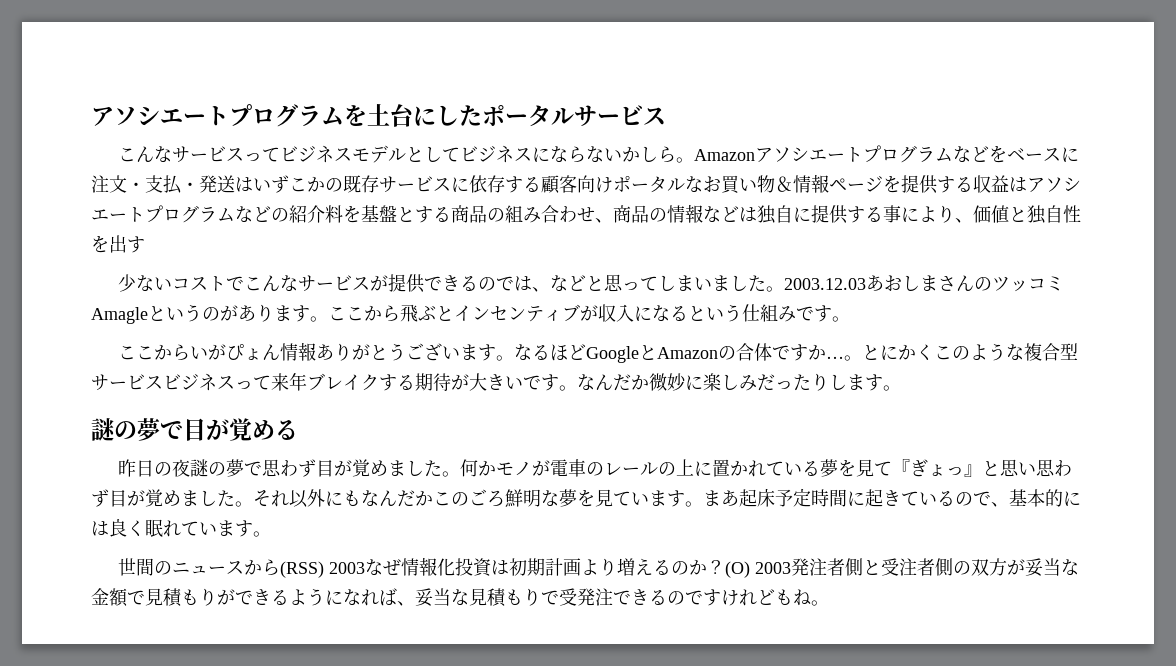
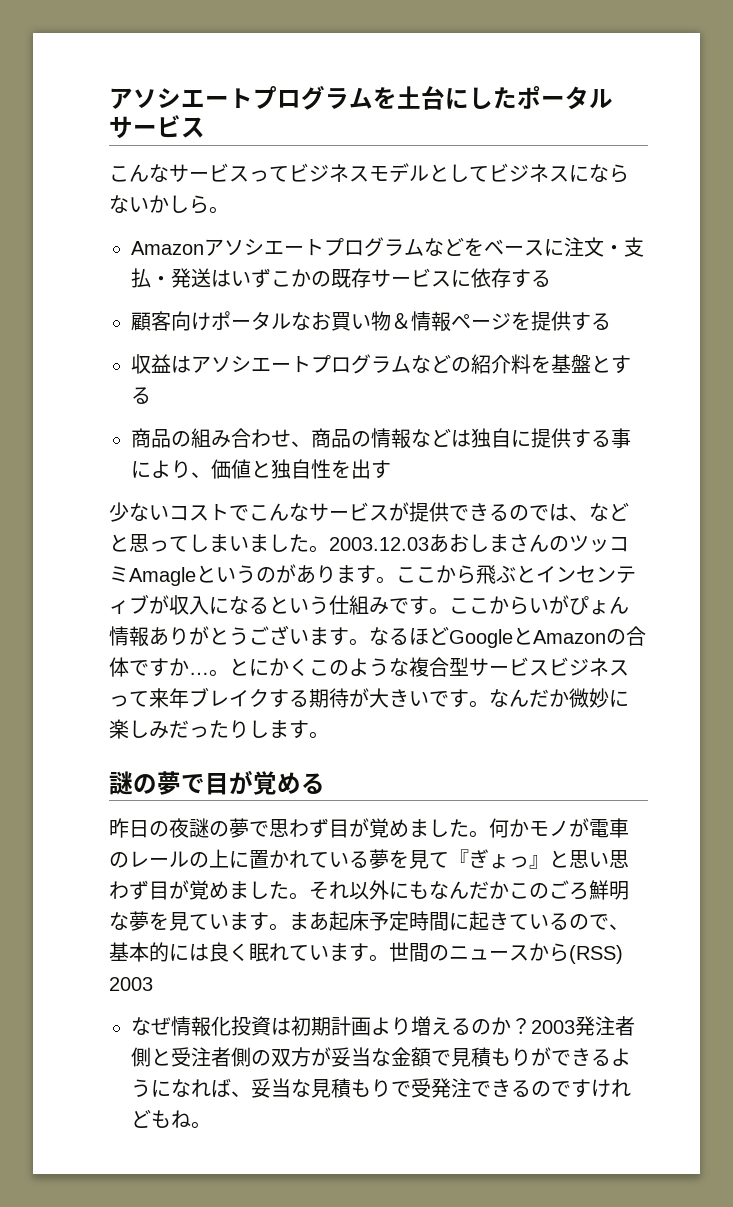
- こんなサービスってビジネスモデルとしてビジネスにならないかしら。Amazonアソシエートプログラムなどをベースに注文・支払・発送はいずこかの既存サービスに依存する顧客向けポータルなお買い物＆情報ページを提供する収益はアソシエートプログラムなどの紹介料を基盤とする商品の組み合わせ、商品の情報などは独自に提供する事により、価値と独自性を出す
+ こんなサービスってビジネスモデルとしてビジネスにならないかしら。
+ Amazonアソシエートプログラムなどをベースに注文・支払・発送はいずこかの既存サービスに依存する
+ 顧客向けポータルなお買い物＆情報ページを提供する
+ 収益はアソシエートプログラムなどの紹介料を基盤とする
+ 商品の組み合わせ、商品の情報などは独自に提供する事により、価値と独自性を出す
- ここから飛ぶとインセンティブが収入になるという仕組みです。
- ここからいがぴょん情報ありがとうございます。
+ ここから飛ぶとインセンティブが収入になるという仕組みです。ここからいがぴょん情報ありがとうございます。
- まあ起床予定時間に起きているので、基本的には良く眠れています。
- 世間のニュースから(RSS) 2003なぜ情報化投資は初期計画より増えるのか？
+ まあ起床予定時間に起きているので、基本的には良く眠れています。世間のニュースから(RSS) 2003
+ なぜ情報化投資は初期計画より増えるのか？
- (O) 2003発注者側と受注者側の双方が妥当な金額で見積もりができるようになれば、妥当な見積もりで受発注できるのですけれどもね。
+ 2003発注者側と受注者側の双方が妥当な金額で見積もりができるようになれば、妥当な見積もりで受発注できるのですけれどもね。

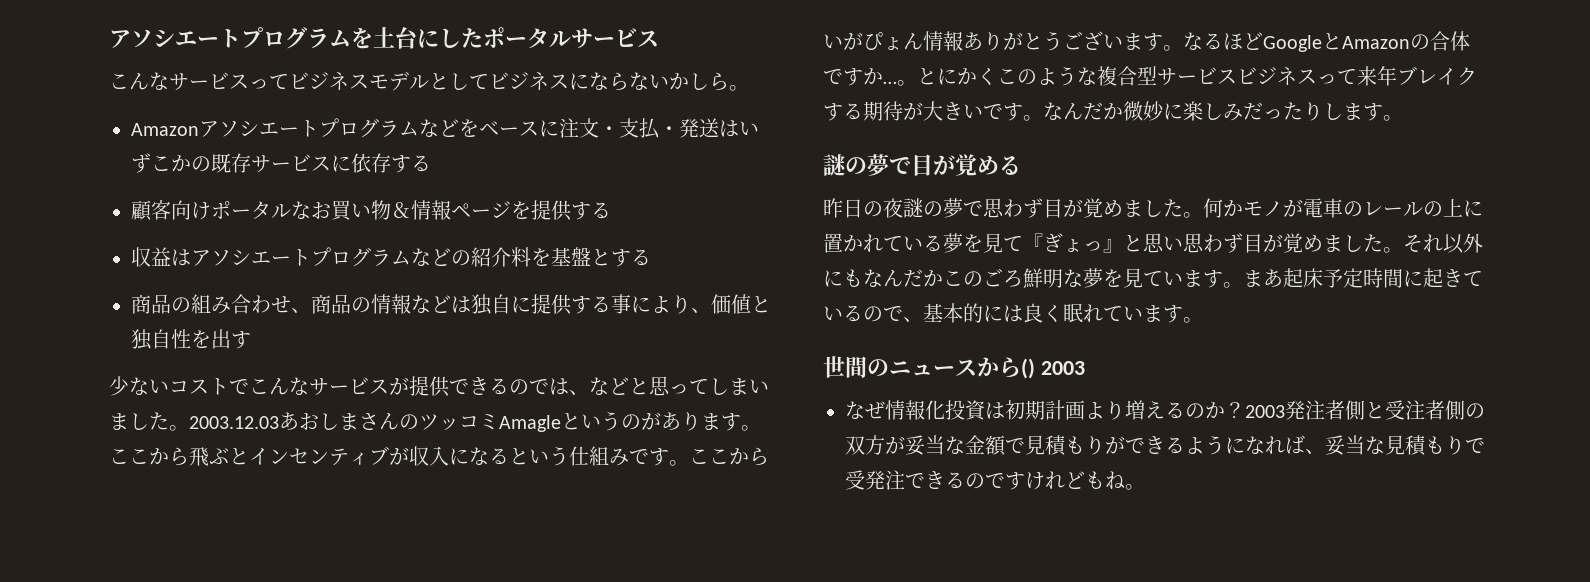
- まあ起床予定時間に起きているので、基本的には良く眠れています。世間のニュースから(RSS) 2003
+ まあ起床予定時間に起きているので、基本的には良く眠れています。
+ 世間のニュースから() 2003

